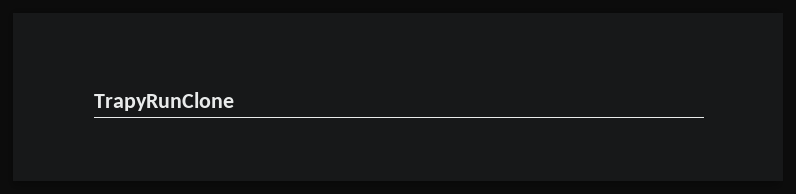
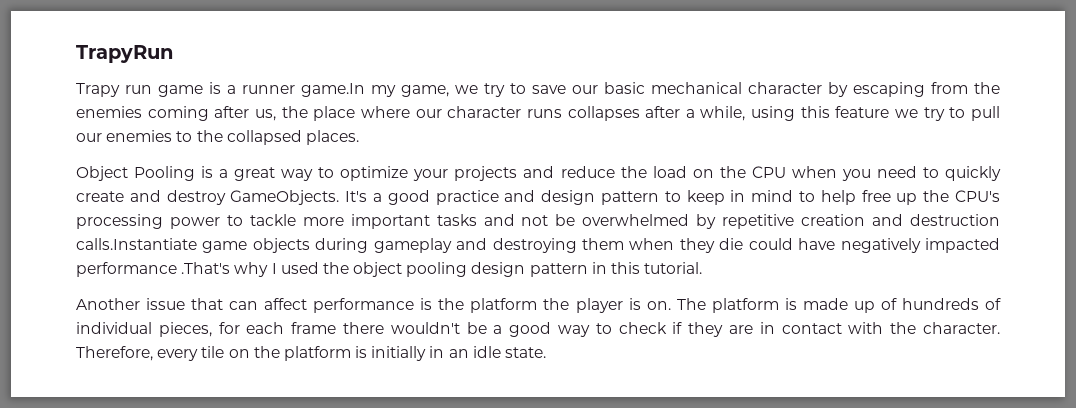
- TrapyRunClone
+ TrapyRun
+ Trapy run game is a runner game.In my game, we try to save our basic mechanical character by escaping from the enemies coming after us, the place where our character runs collapses after a while, using this feature we try to pull our enemies to the collapsed places.
+ Object Pooling is a great way to optimize your projects and reduce the load on the CPU when you need to quickly create and destroy GameObjects. It's a good practice and design pattern to keep in mind to help free up the CPU's processing power to tackle more important tasks and not be overwhelmed by repetitive creation and destruction calls.Instantiate game objects during gameplay and destroying them when they die could have negatively impacted performance .That's why I used the object pooling design pattern in this tutorial.
+ Another issue that can affect performance is the platform the player is on. The platform is made up of hundreds of individual pieces, for each frame there wouldn't be a good way to check if they are in contact with the character. Therefore, every tile on the platform is initially in an idle state.

